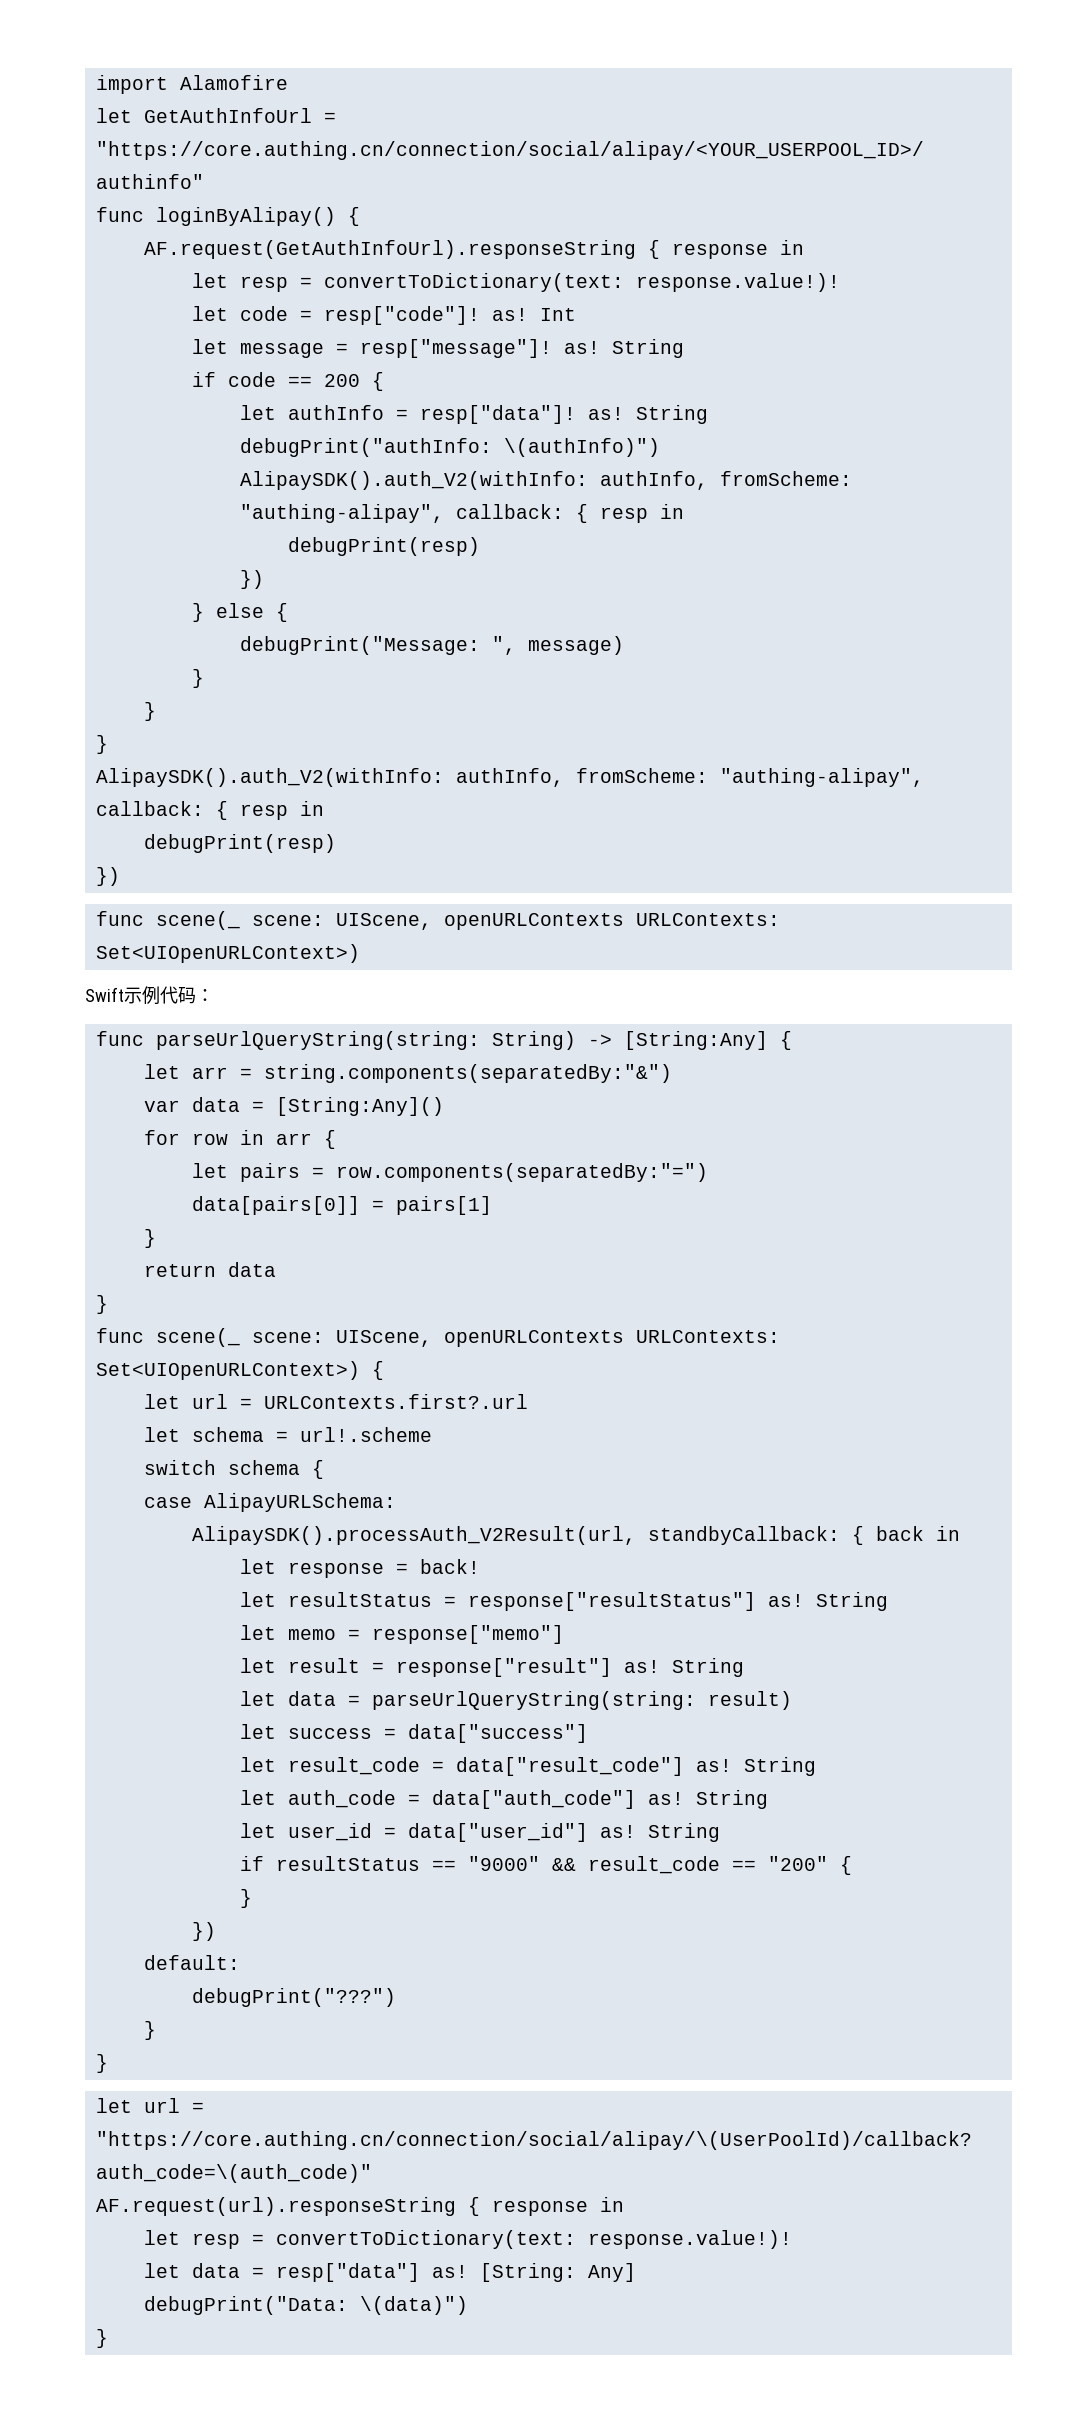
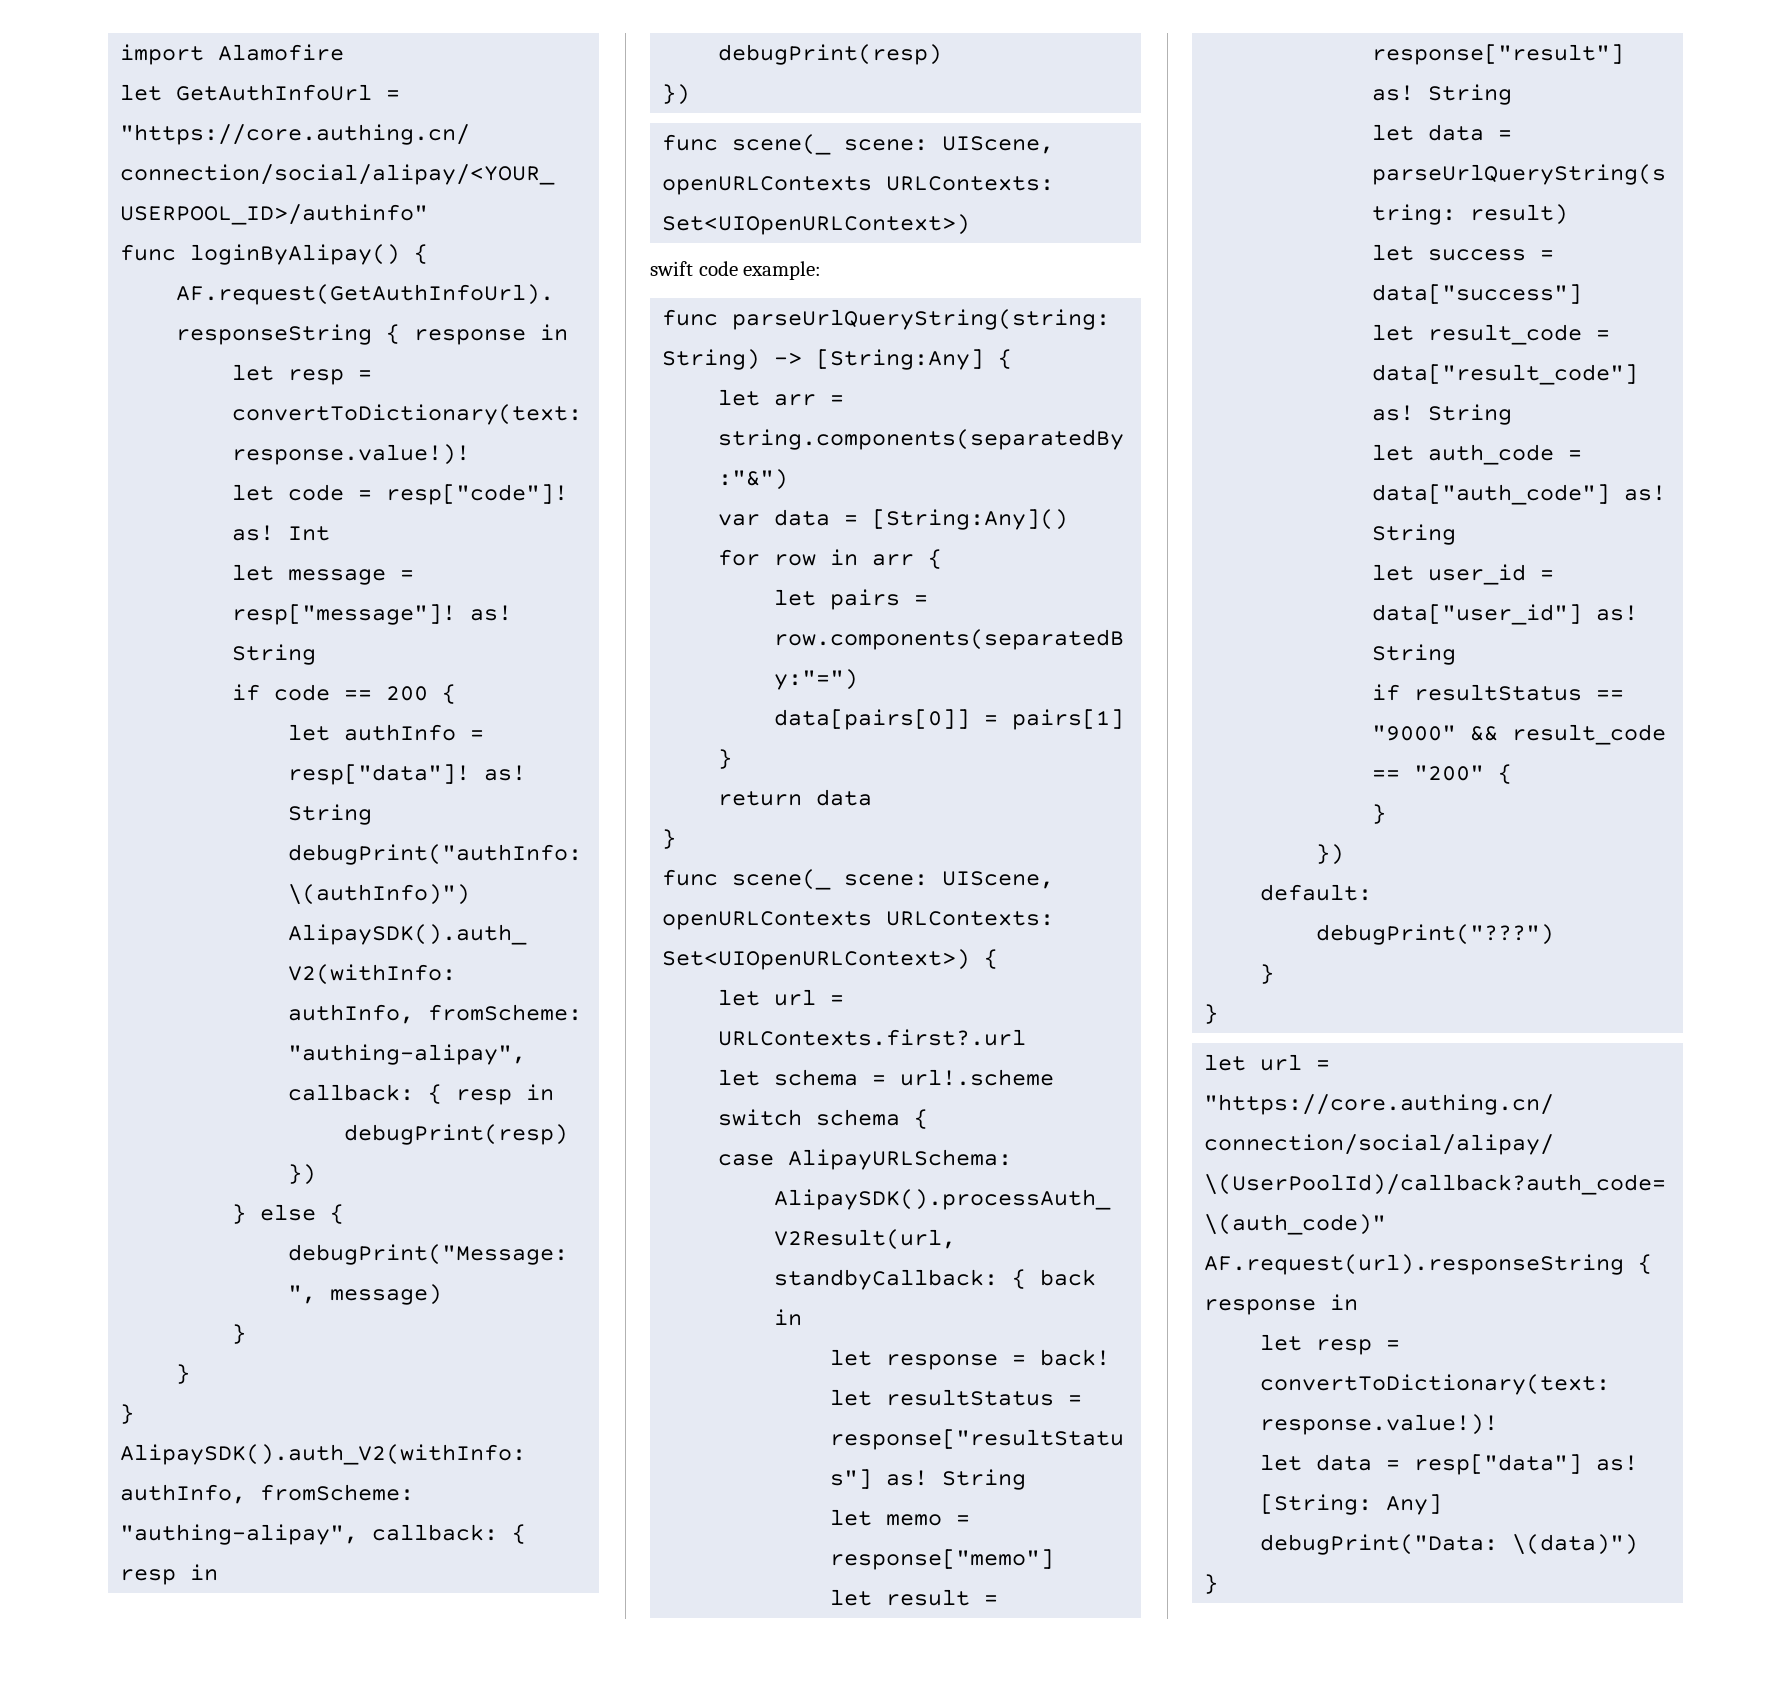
- Swift示例代码：
+ swift code example:

